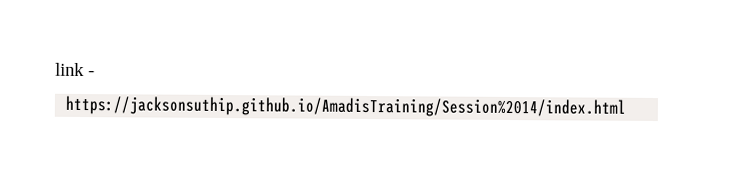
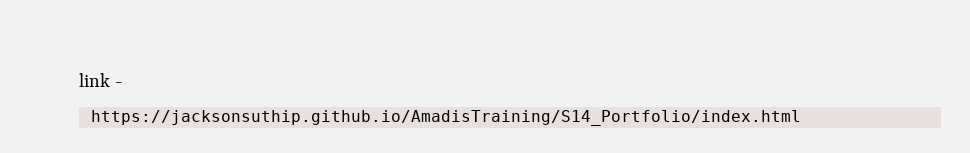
- https://jacksonsuthip.github.io/AmadisTraining/Session%2014/index.html
+ https://jacksonsuthip.github.io/AmadisTraining/S14_Portfolio/index.html

